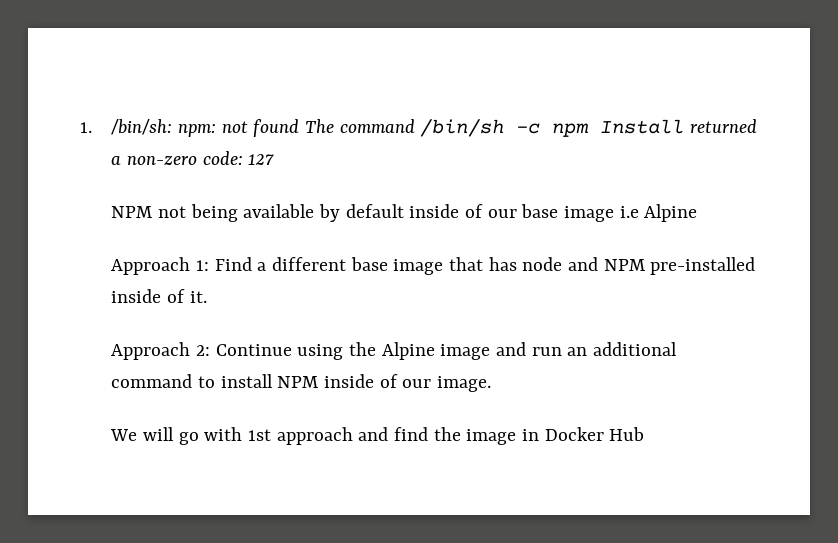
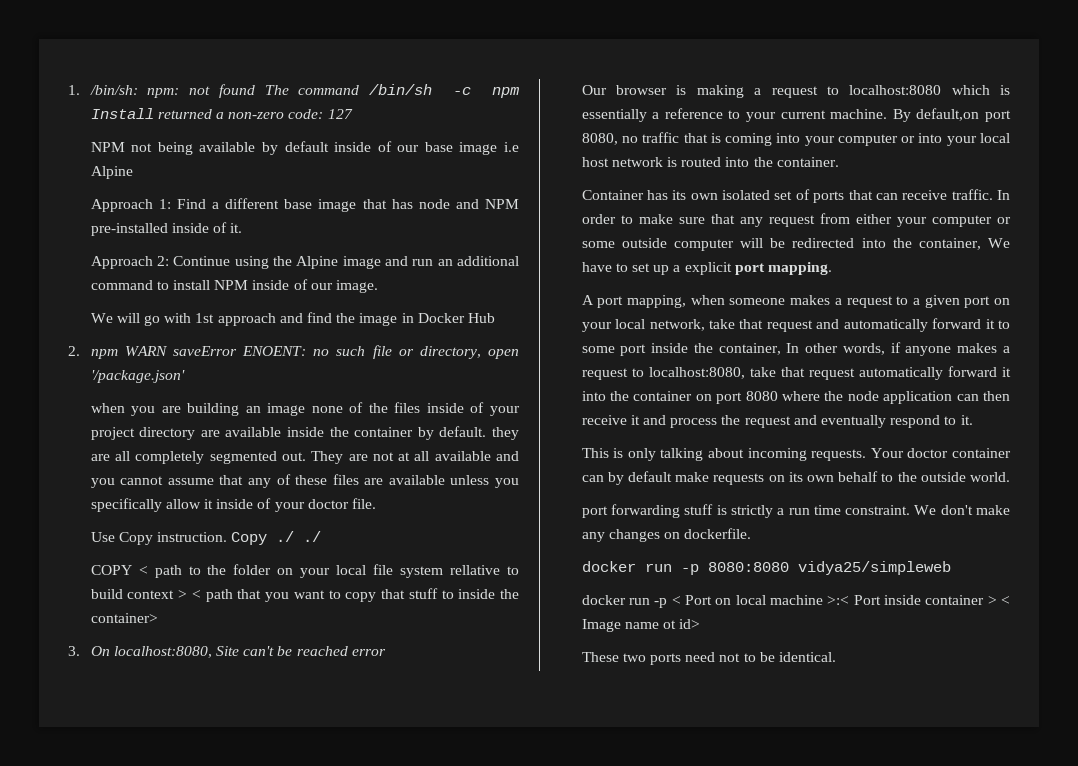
+ 2. npm WARN saveError ENOENT: no such file or directory, open '/package.json'
+ when you are building an image none of the files inside of your project directory are available inside the container by default. they are all completely segmented out. They are not at all available and you cannot assume that any of these files are available unless you specifically allow it inside of your doctor file.
+ Use Copy instruction. Copy ./ ./
+ COPY < path to the folder on your local file system rellative to build context > < path that you want to copy that stuff to inside the container>
+ 3. On localhost:8080, Site can't be reached error
+ Our browser is making a request to localhost:8080 which is essentially a reference to your current machine. By default,on port 8080, no traffic that is coming into your computer or into your local host network is routed into the container.
+ Container has its own isolated set of ports that can receive traffic. In order to make sure that any request from either your computer or some outside computer will be redirected into the container, We have to set up a explicit port mapping.
+ A port mapping, when someone makes a request to a given port on your local network, take that request and automatically forward it to some port inside the container, In other words, if anyone makes a request to localhost:8080, take that request automatically forward it into the container on port 8080 where the node application can then receive it and process the request and eventually respond to it.
+ This is only talking about incoming requests. Your doctor container can by default make requests on its own behalf to the outside world.
+ port forwarding stuff is strictly a run time constraint. We don't make any changes on dockerfile.
+ docker run -p 8080:8080 vidya25/simpleweb
+ docker run -p < Port on local machine >:< Port inside container > < Image name ot id>
+ These two ports need not to be identical.

